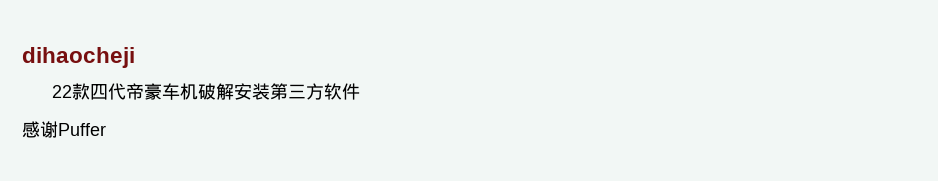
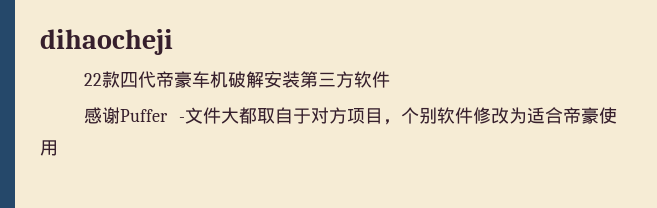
- 感谢Puffer
+ 感谢Puffer -文件大都取自于对方项目，个别软件修改为适合帝豪使用

